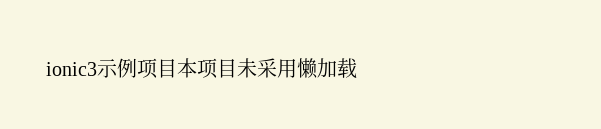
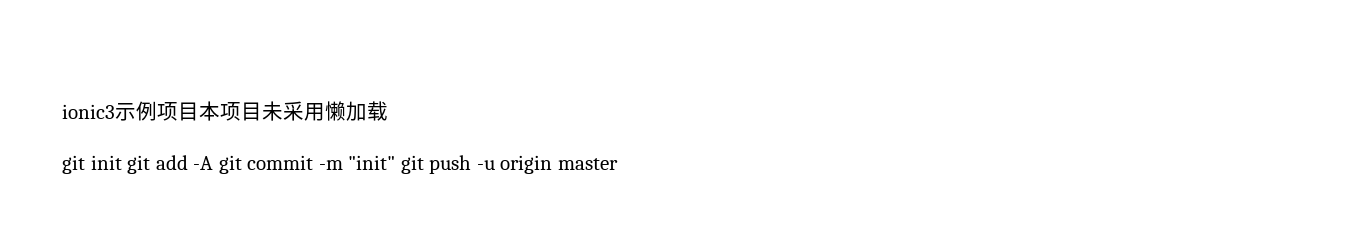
+ git init git add -A git commit -m "init" git push -u origin master

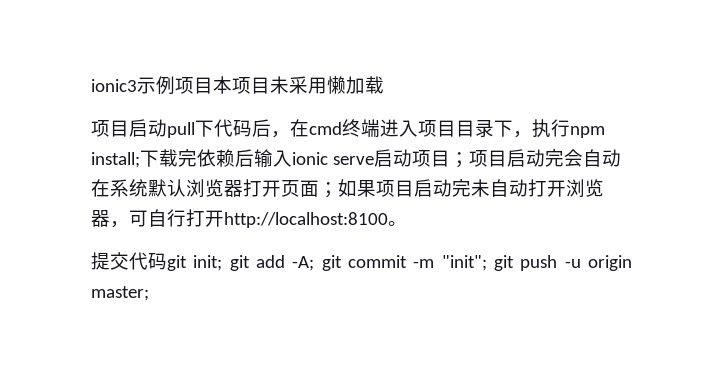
- git init git add -A git commit -m "init" git push -u origin master
+ 项目启动pull下代码后，在cmd终端进入项目目录下，执行npm install;下载完依赖后输入ionic serve启动项目；项目启动完会自动在系统默认浏览器打开页面；如果项目启动完未自动打开浏览器，可自行打开http://localhost:8100。
+ 提交代码git init; git add -A; git commit -m "init"; git push -u origin master;

